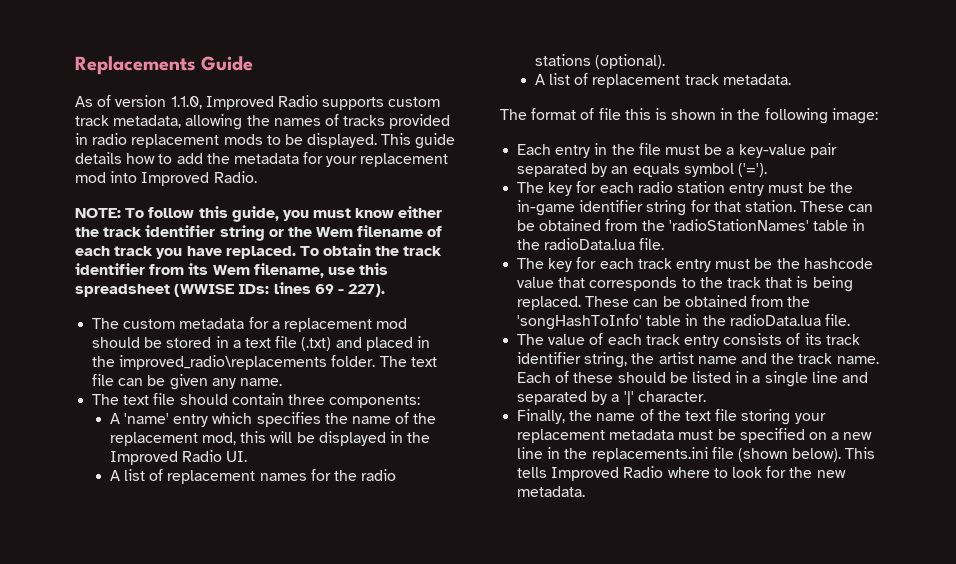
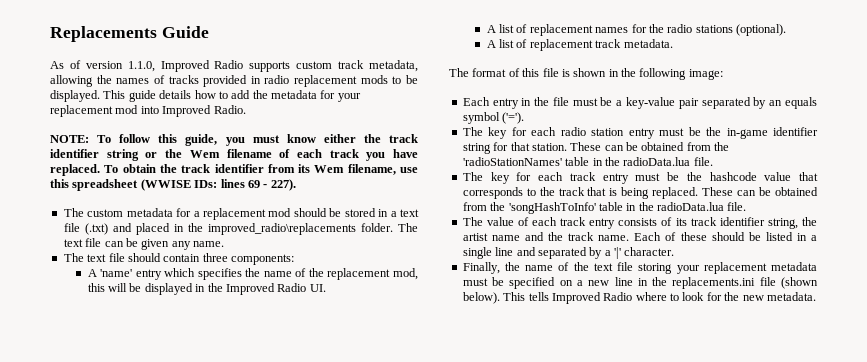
- The format of file this is shown in the following image:
+ The format of this file is shown in the following image:

